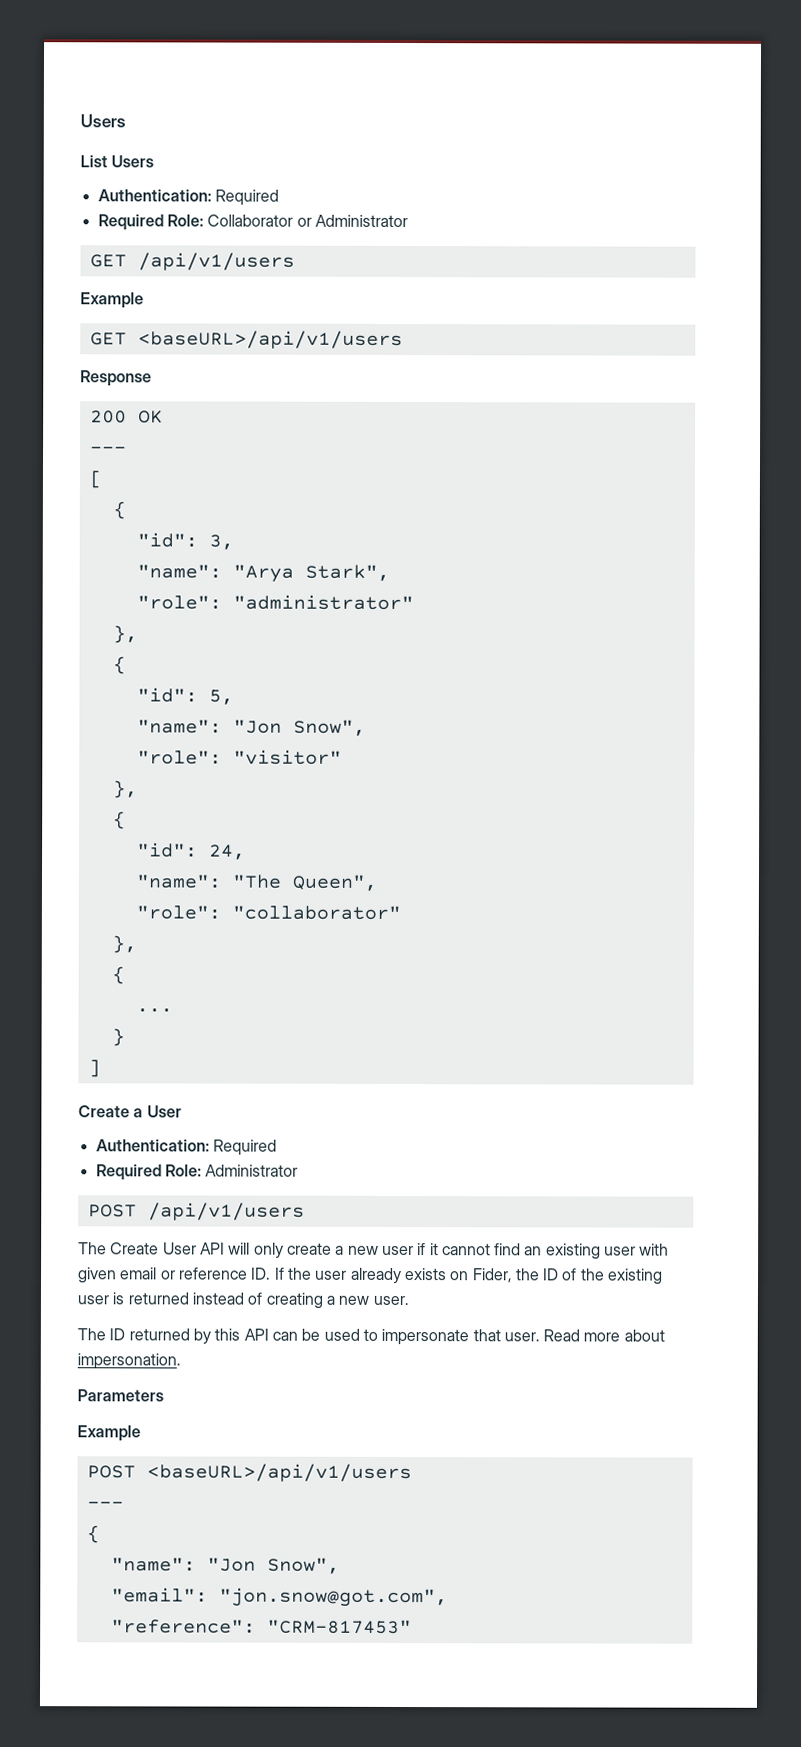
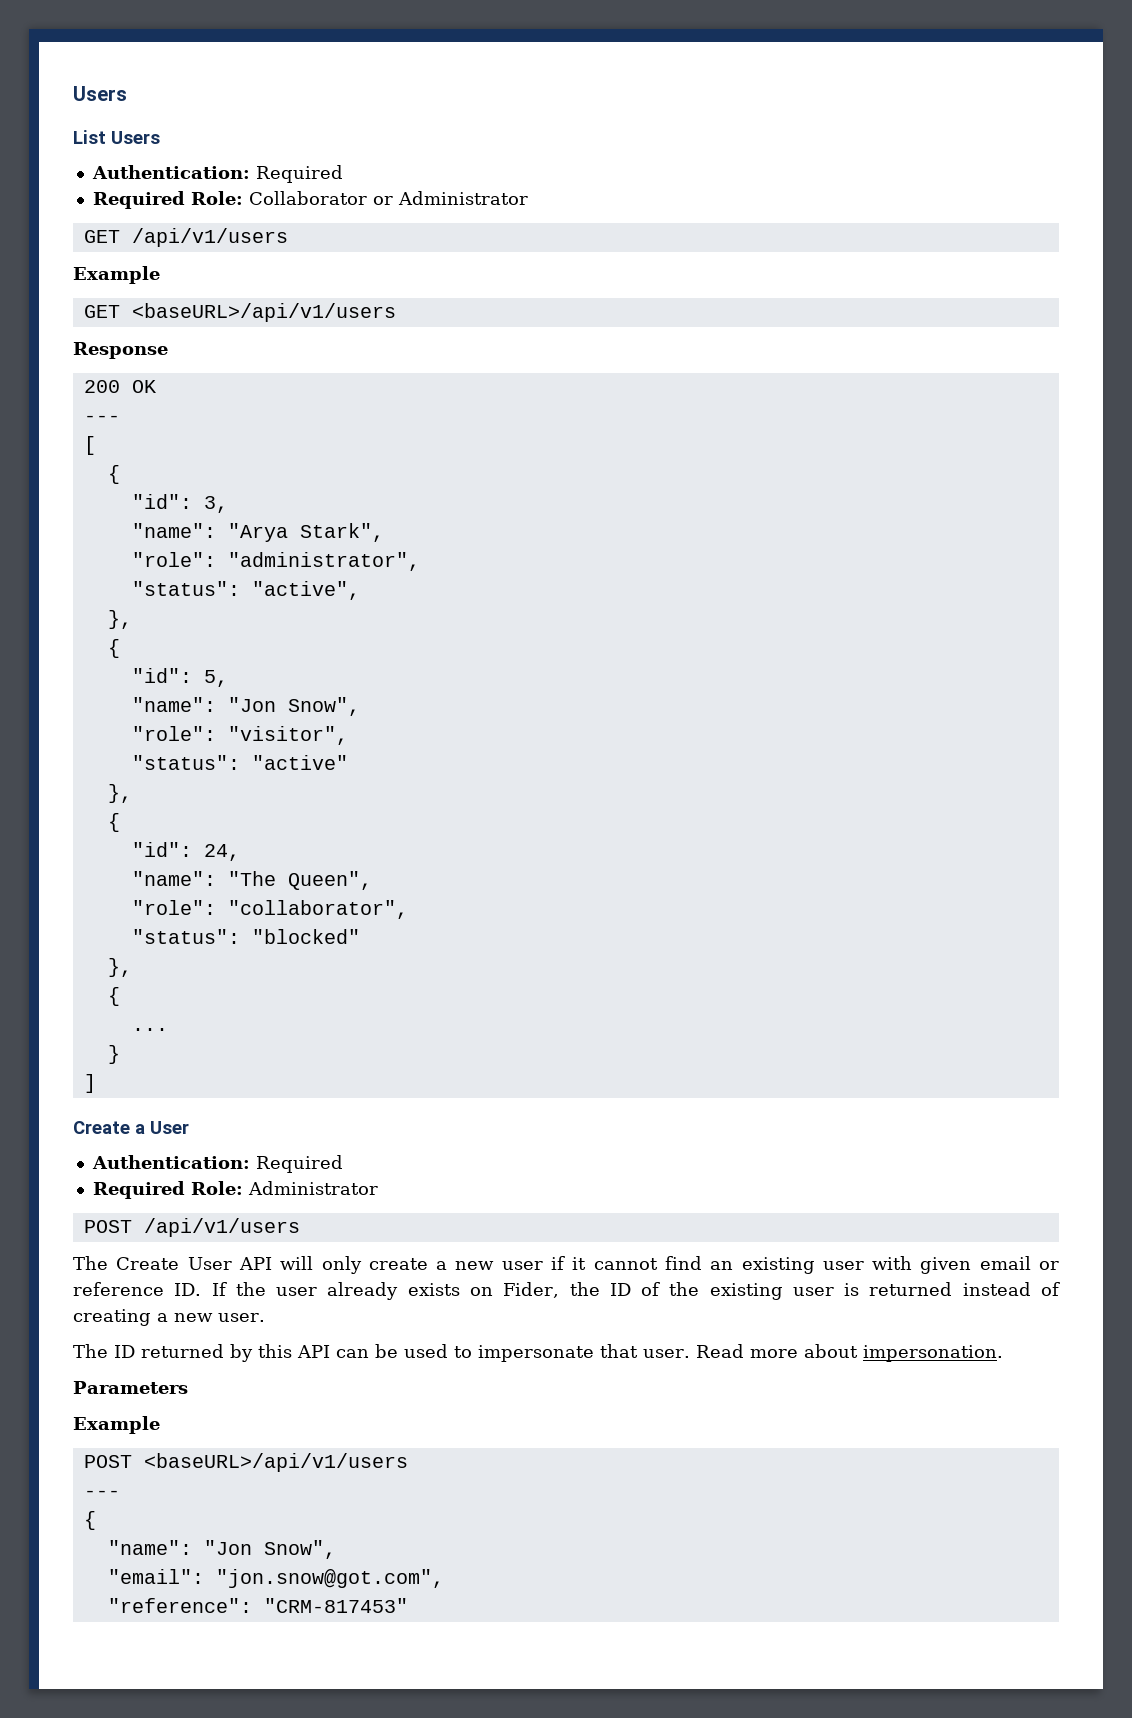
- "role": "administrator"
+ "role": "administrator",
+ "status": "active",
- "role": "visitor"
+ "role": "visitor",
+ "status": "active"
- "role": "collaborator"
+ "role": "collaborator",
+ "status": "blocked"

